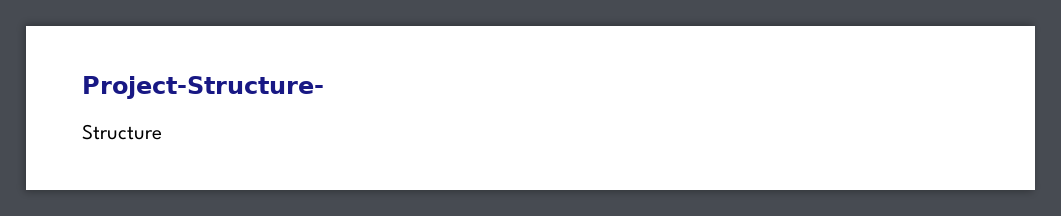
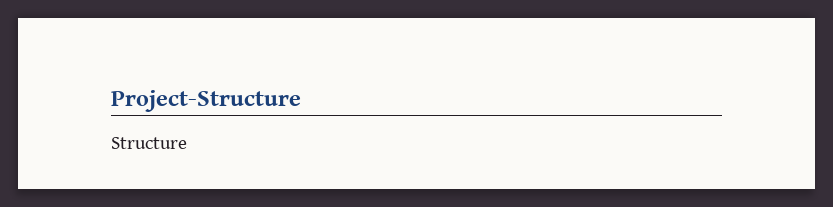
- Project-Structure-
+ Project-Structure

